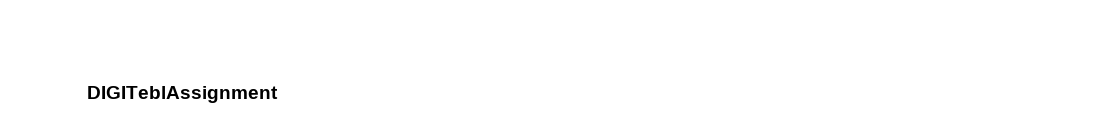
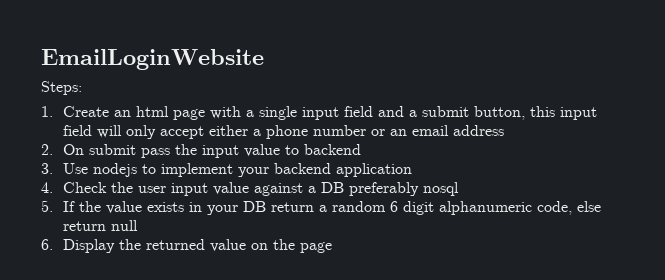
- DIGITeblAssignment
+ EmailLoginWebsite
+ Steps:
+ 1. Create an html page with a single input field and a submit button, this input field will only accept either a phone number or an email address
+ 2. On submit pass the input value to backend
+ 3. Use nodejs to implement your backend application
+ 4. Check the user input value against a DB preferably nosql
+ 5. If the value exists in your DB return a random 6 digit alphanumeric code, else return null
+ 6. Display the returned value on the page

